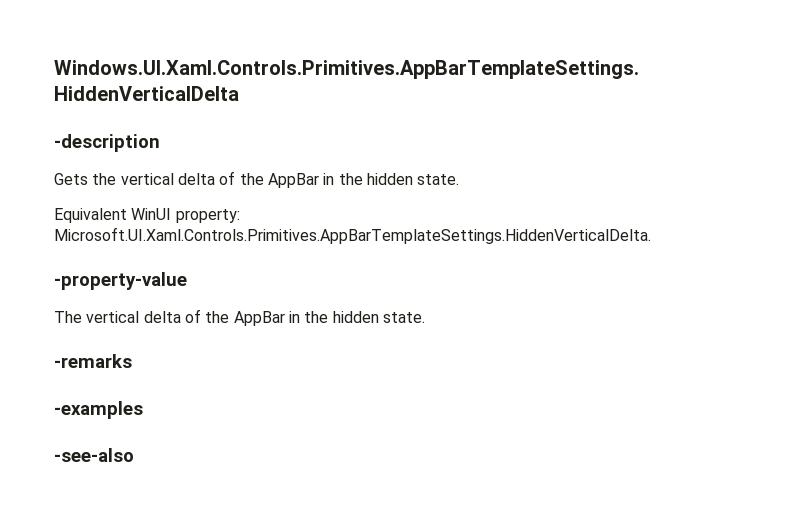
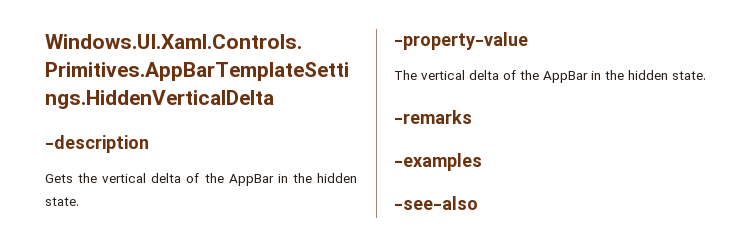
- Equivalent WinUI property: Microsoft.UI.Xaml.Controls.Primitives.AppBarTemplateSettings.HiddenVerticalDelta.

